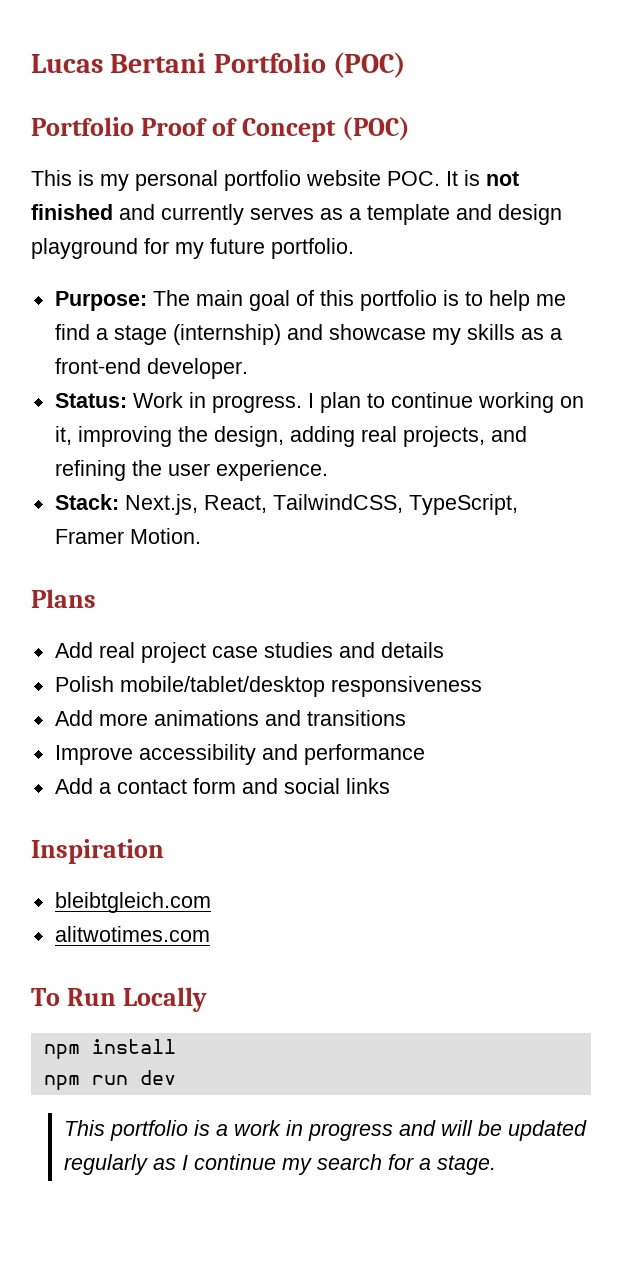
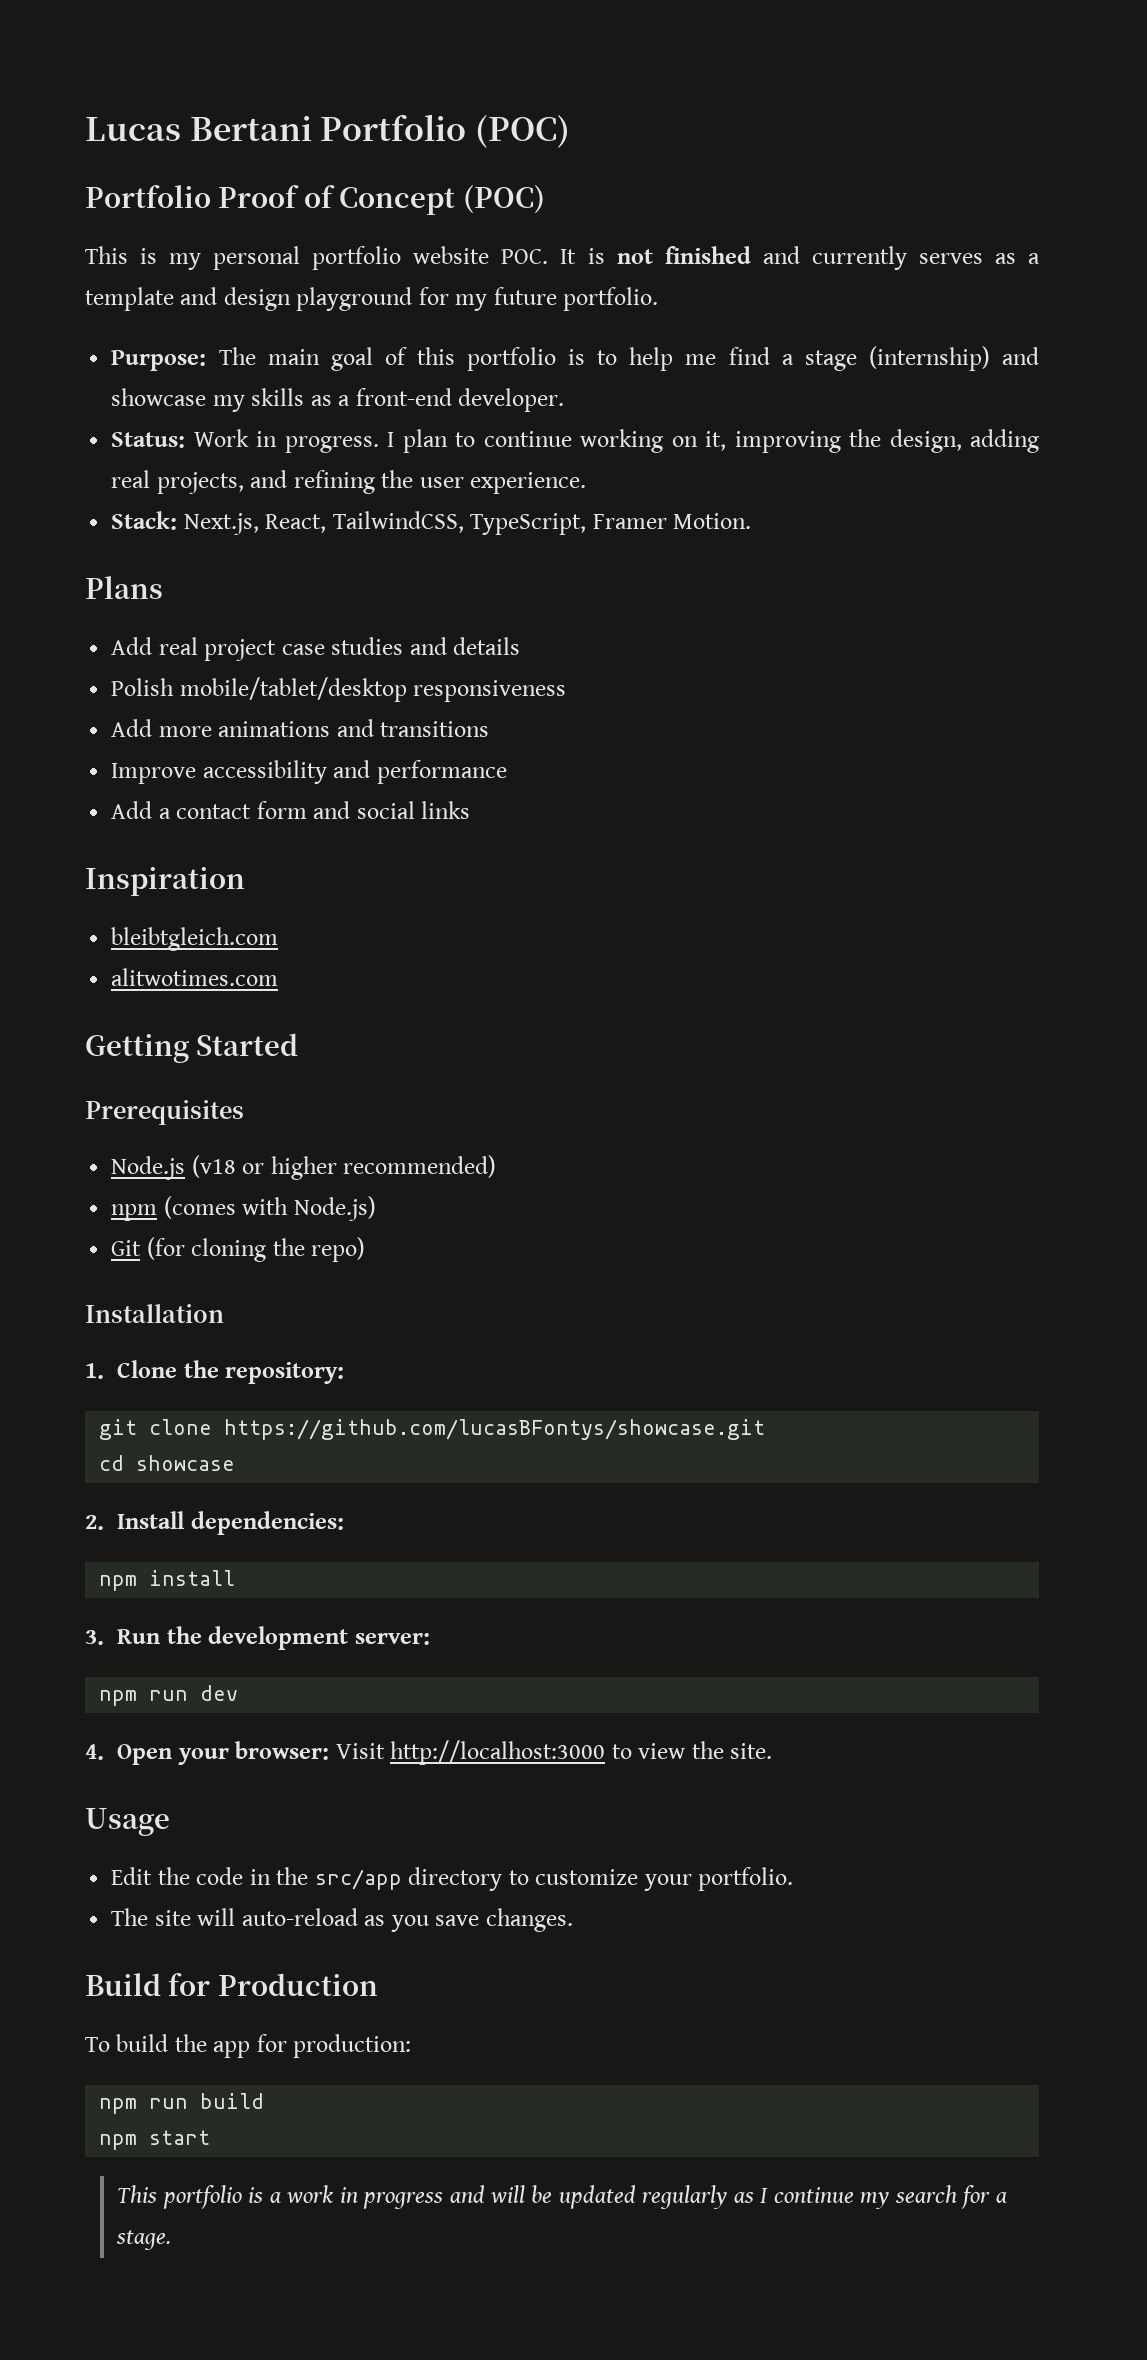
- To Run Locally
+ Getting Started
+ Prerequisites
+ Node.js (v18 or higher recommended)
+ npm (comes with Node.js)
+ Git (for cloning the repo)
+ Installation
+ 1. Clone the repository:
+ git clone https://github.com/lucasBFontys/showcase.git
+ cd showcase
+ 2. Install dependencies:
  npm install
+ 3. Run the development server:
  npm run dev
+ 4. Open your browser: Visit http://localhost:3000 to view the site.
+ Usage
+ Edit the code in the src/app directory to customize your portfolio.
+ The site will auto-reload as you save changes.
+ Build for Production
+ To build the app for production:
+ npm run build
+ npm start

